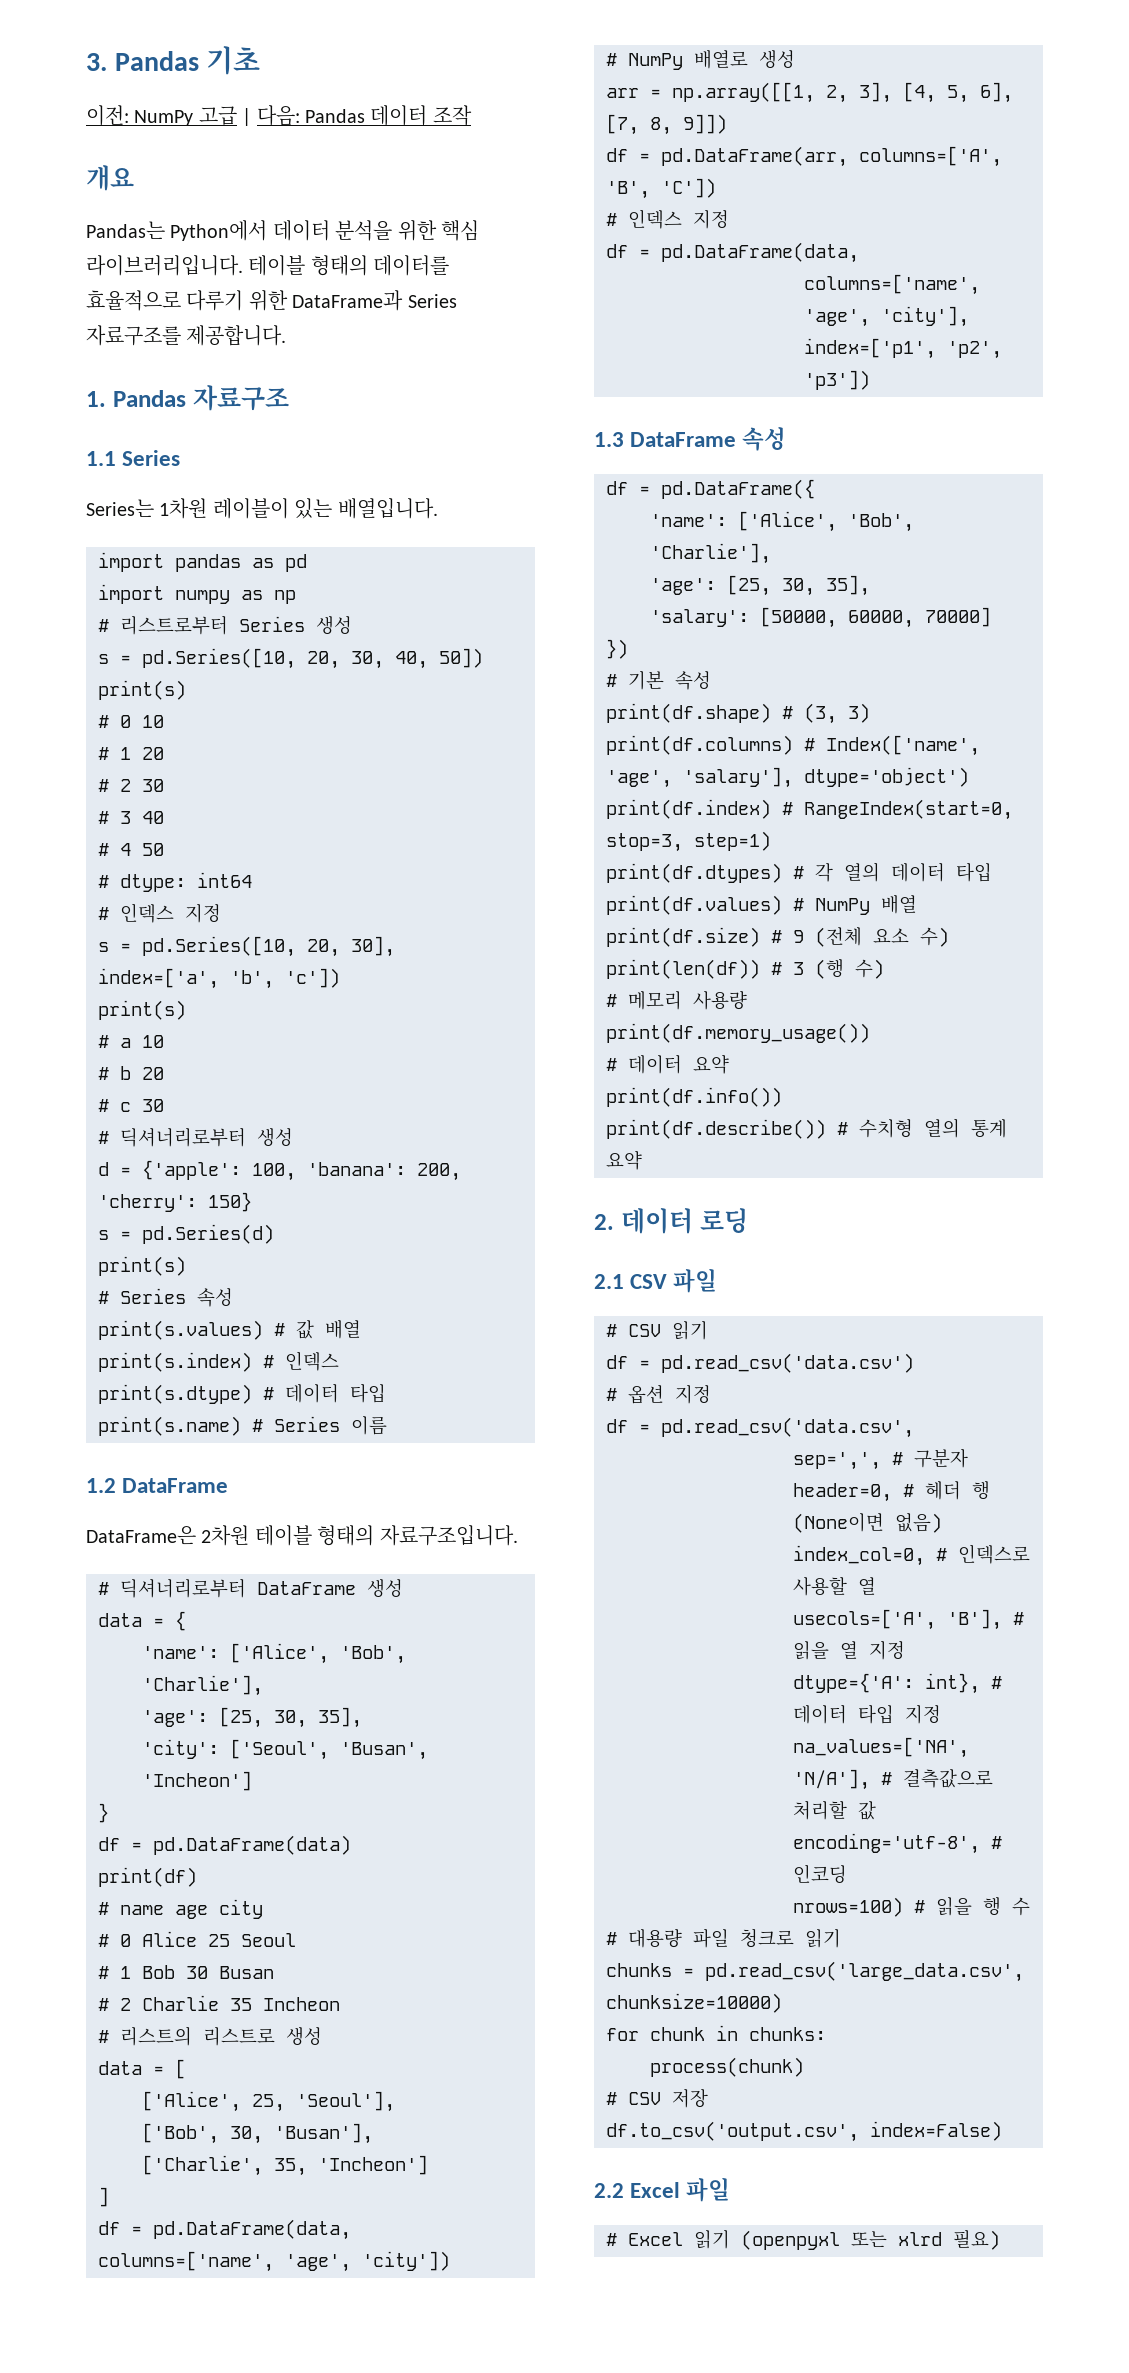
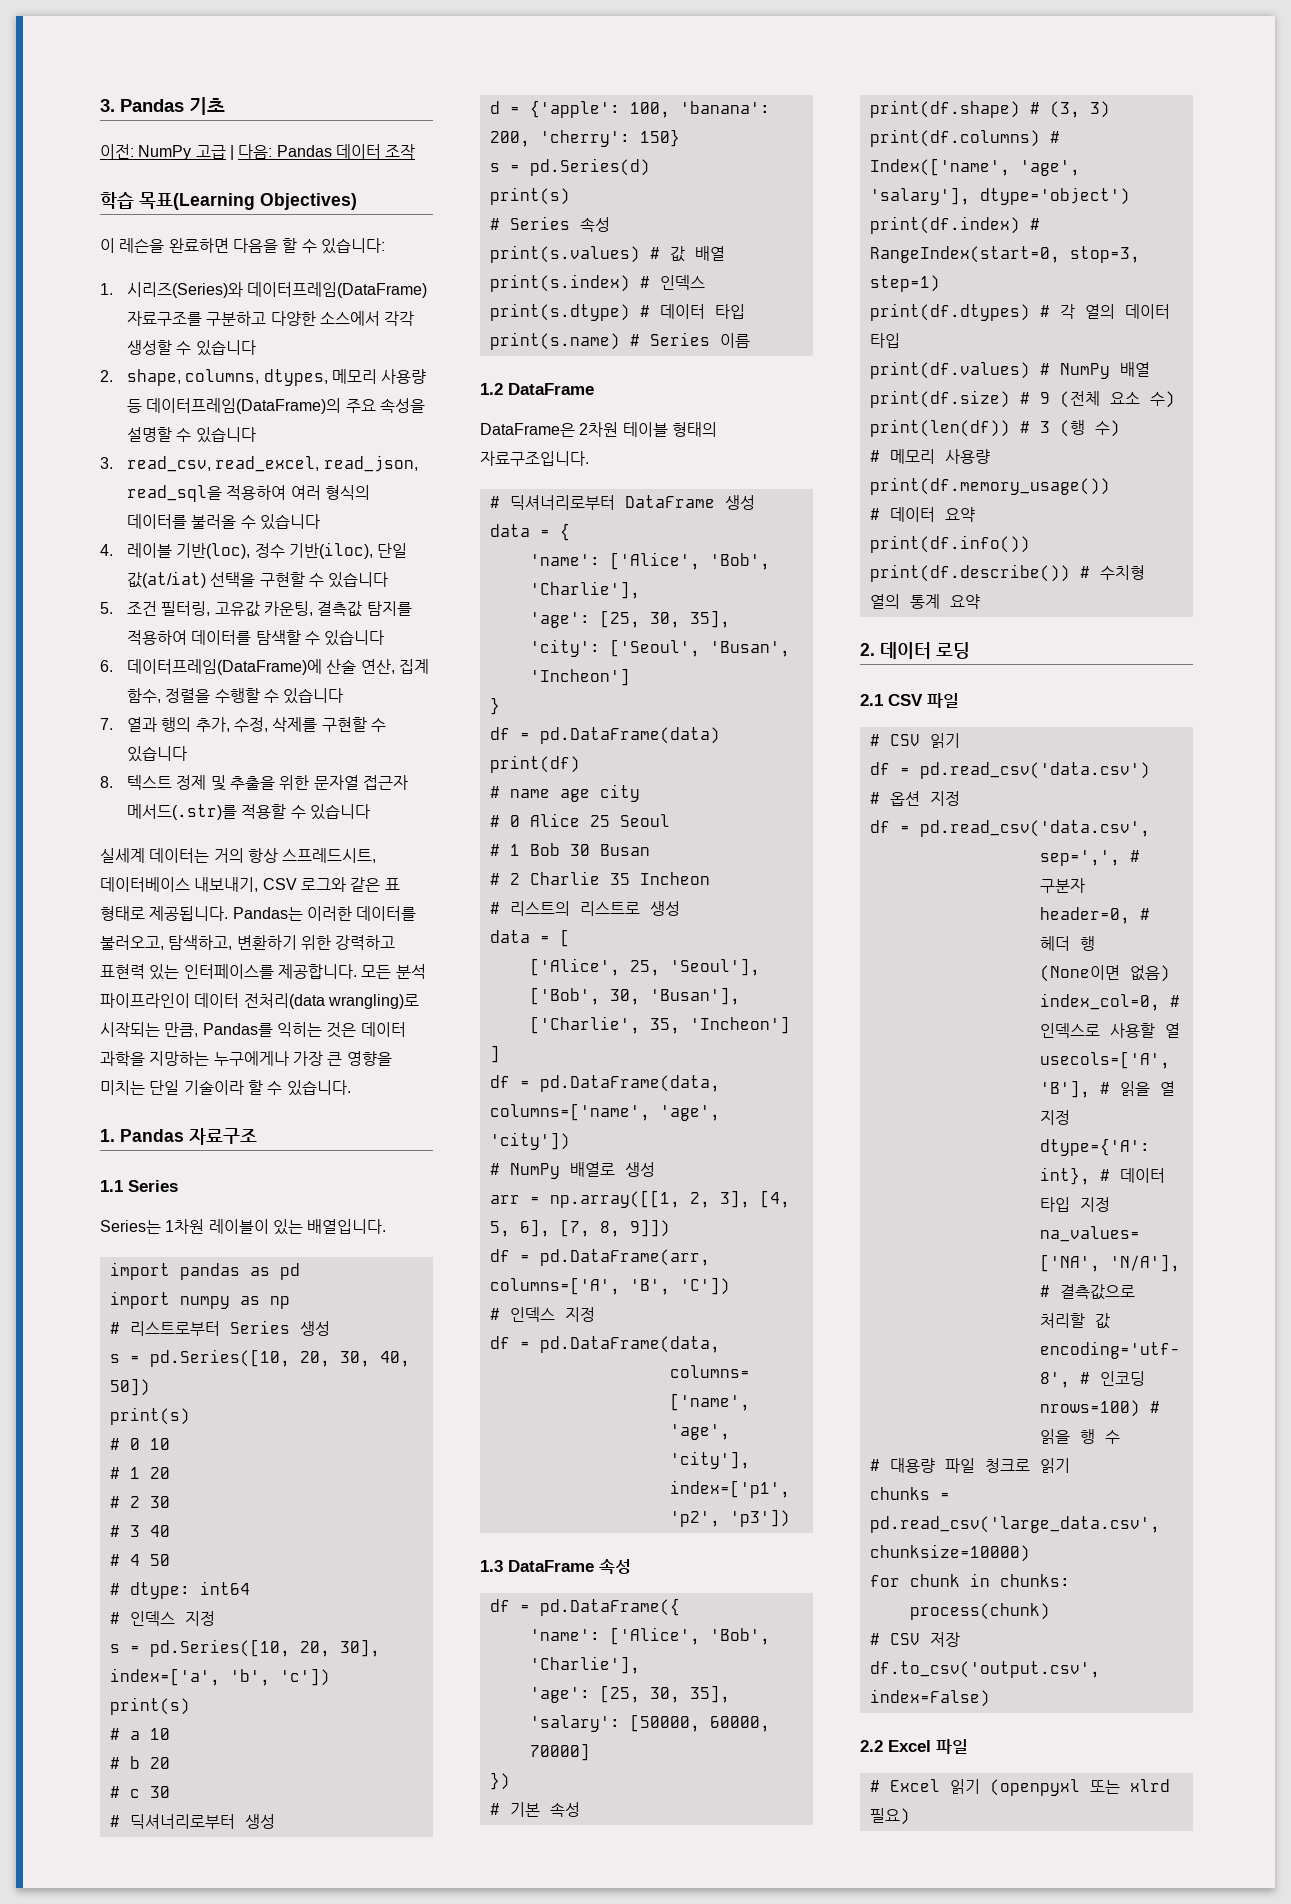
- 개요
- Pandas는 Python에서 데이터 분석을 위한 핵심 라이브러리입니다. 테이블 형태의 데이터를 효율적으로 다루기 위한 DataFrame과 Series 자료구조를 제공합니다.
+ 학습 목표(Learning Objectives)
+ 이 레슨을 완료하면 다음을 할 수 있습니다:
+ 1. 시리즈(Series)와 데이터프레임(DataFrame) 자료구조를 구분하고 다양한 소스에서 각각 생성할 수 있습니다
+ 2. shape, columns, dtypes, 메모리 사용량 등 데이터프레임(DataFrame)의 주요 속성을 설명할 수 있습니다
+ 3. read_csv, read_excel, read_json, read_sql을 적용하여 여러 형식의 데이터를 불러올 수 있습니다
+ 4. 레이블 기반(loc), 정수 기반(iloc), 단일 값(at/iat) 선택을 구현할 수 있습니다
+ 5. 조건 필터링, 고유값 카운팅, 결측값 탐지를 적용하여 데이터를 탐색할 수 있습니다
+ 6. 데이터프레임(DataFrame)에 산술 연산, 집계 함수, 정렬을 수행할 수 있습니다
+ 7. 열과 행의 추가, 수정, 삭제를 구현할 수 있습니다
+ 8. 텍스트 정제 및 추출을 위한 문자열 접근자 메서드(.str)를 적용할 수 있습니다
+ 실세계 데이터는 거의 항상 스프레드시트, 데이터베이스 내보내기, CSV 로그와 같은 표 형태로 제공됩니다. Pandas는 이러한 데이터를 불러오고, 탐색하고, 변환하기 위한 강력하고 표현력 있는 인터페이스를 제공합니다. 모든 분석 파이프라인이 데이터 전처리(data wrangling)로 시작되는 만큼, Pandas를 익히는 것은 데이터 과학을 지망하는 누구에게나 가장 큰 영향을 미치는 단일 기술이라 할 수 있습니다.

